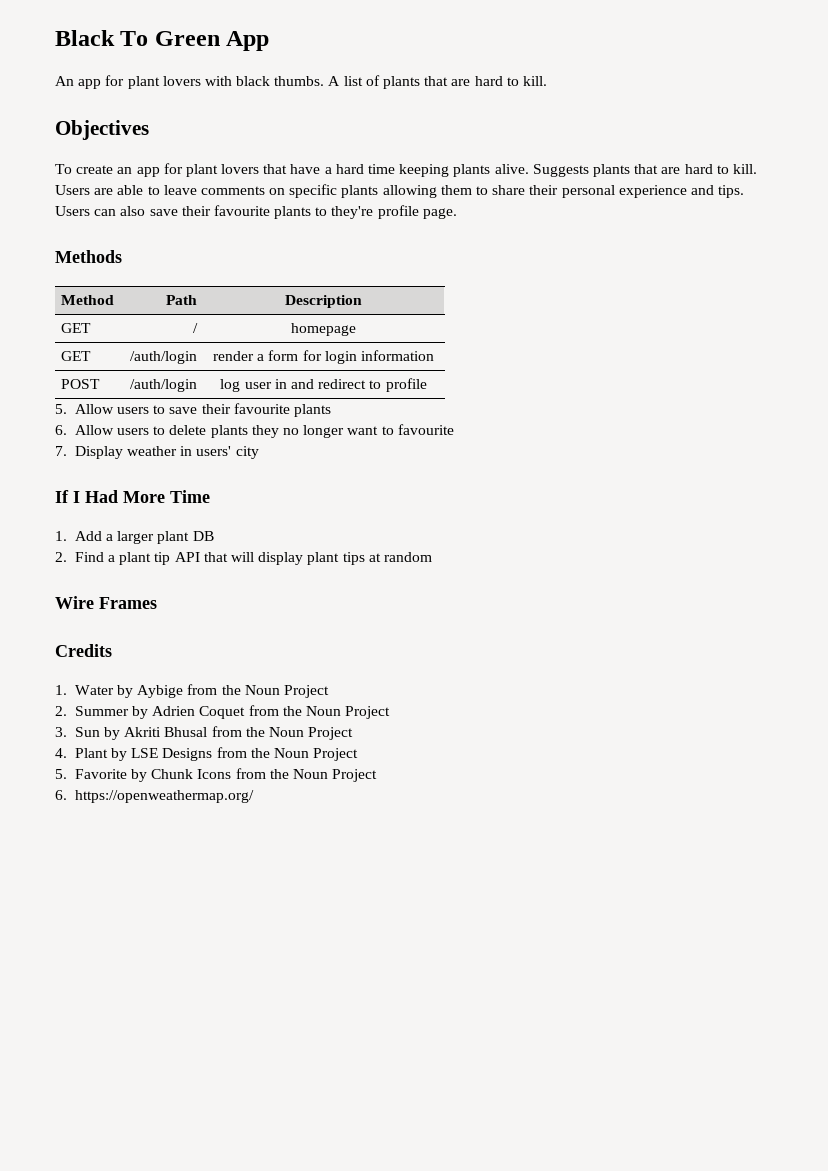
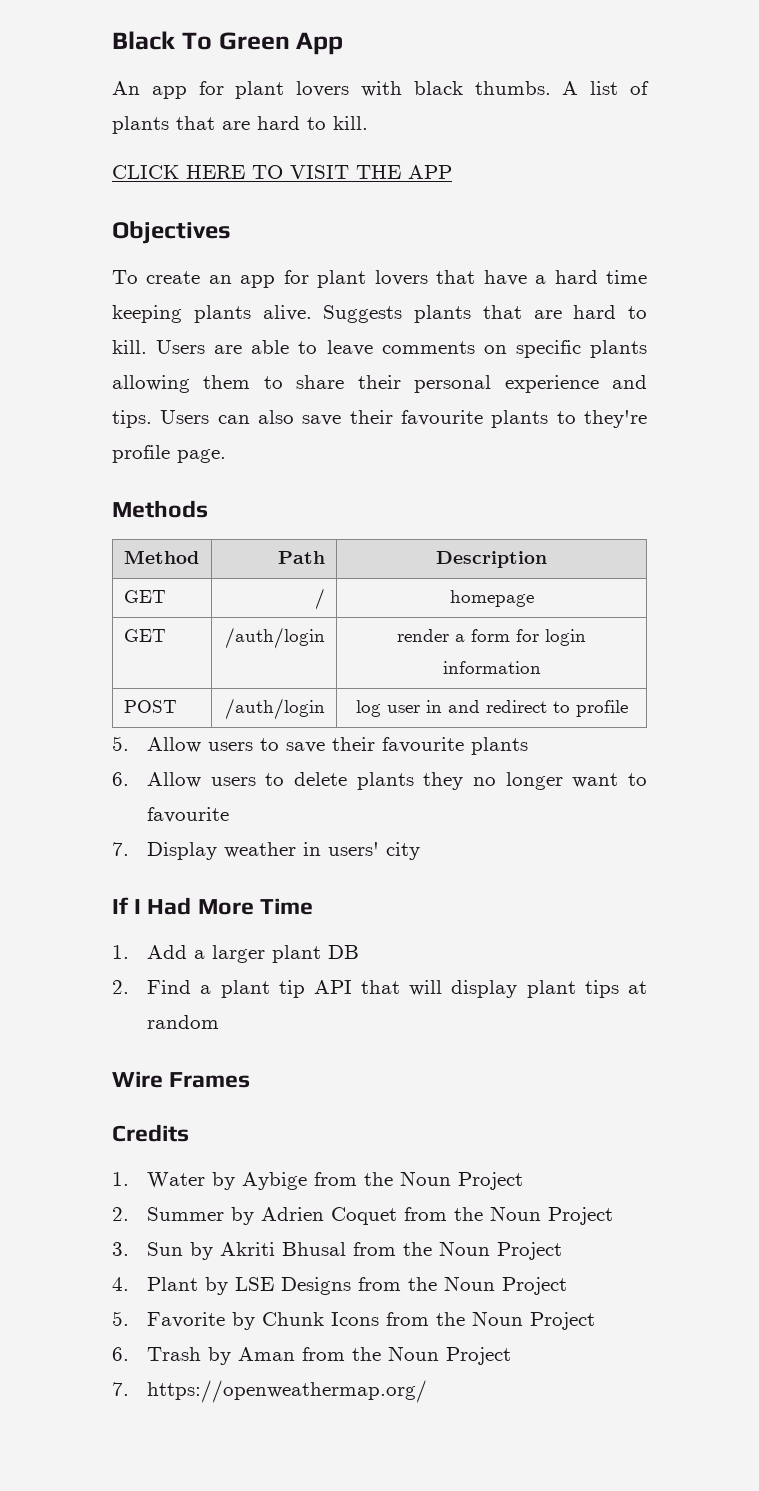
+ CLICK HERE TO VISIT THE APP
- 6. https://openweathermap.org/
+ 6. Trash by Aman from the Noun Project
+ 7. https://openweathermap.org/

